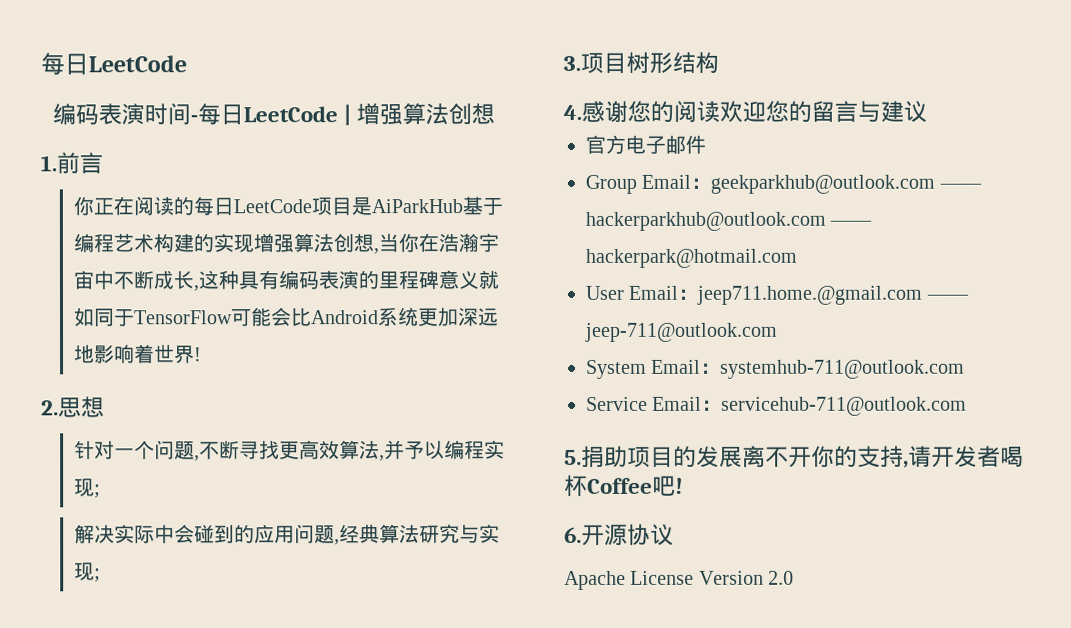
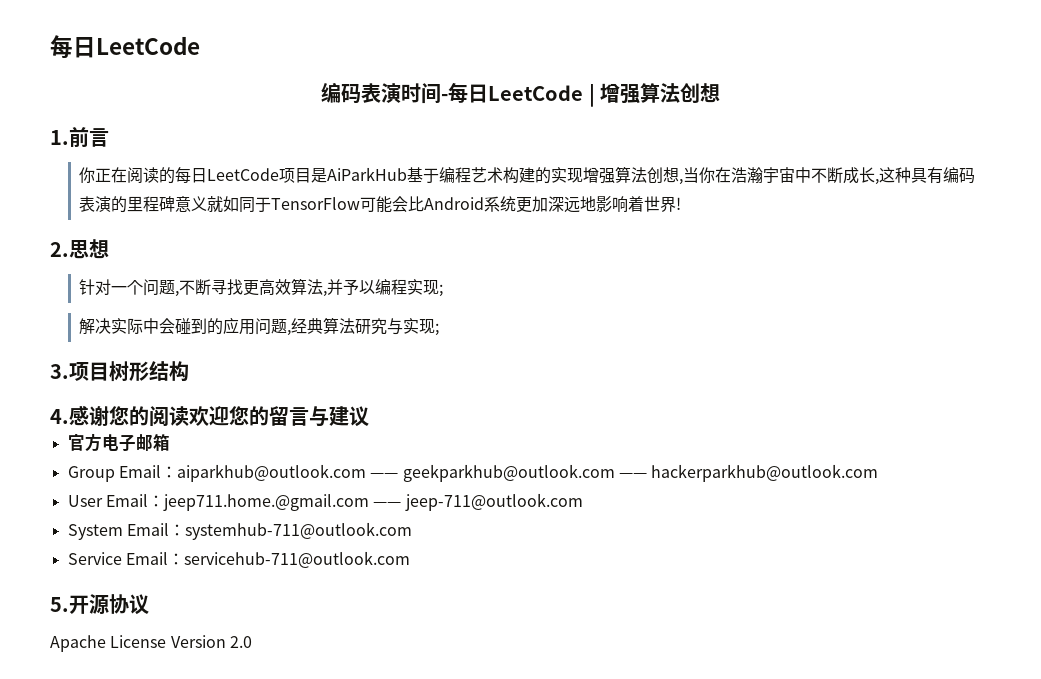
- 官方电子邮件
+ 官方电子邮箱
- Group Email：geekparkhub@outlook.com —— hackerparkhub@outlook.com —— hackerpark@hotmail.com
+ Group Email：aiparkhub@outlook.com —— geekparkhub@outlook.com —— hackerparkhub@outlook.com
- 5.捐助项目的发展离不开你的支持,请开发者喝杯Coffee吧!
- 6.开源协议
+ 5.开源协议

